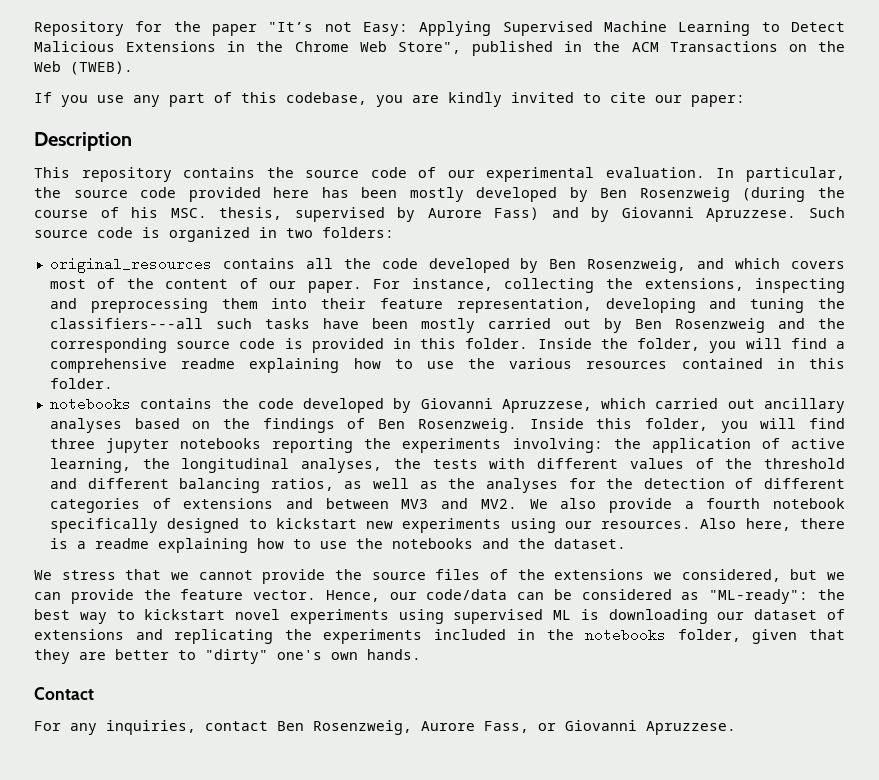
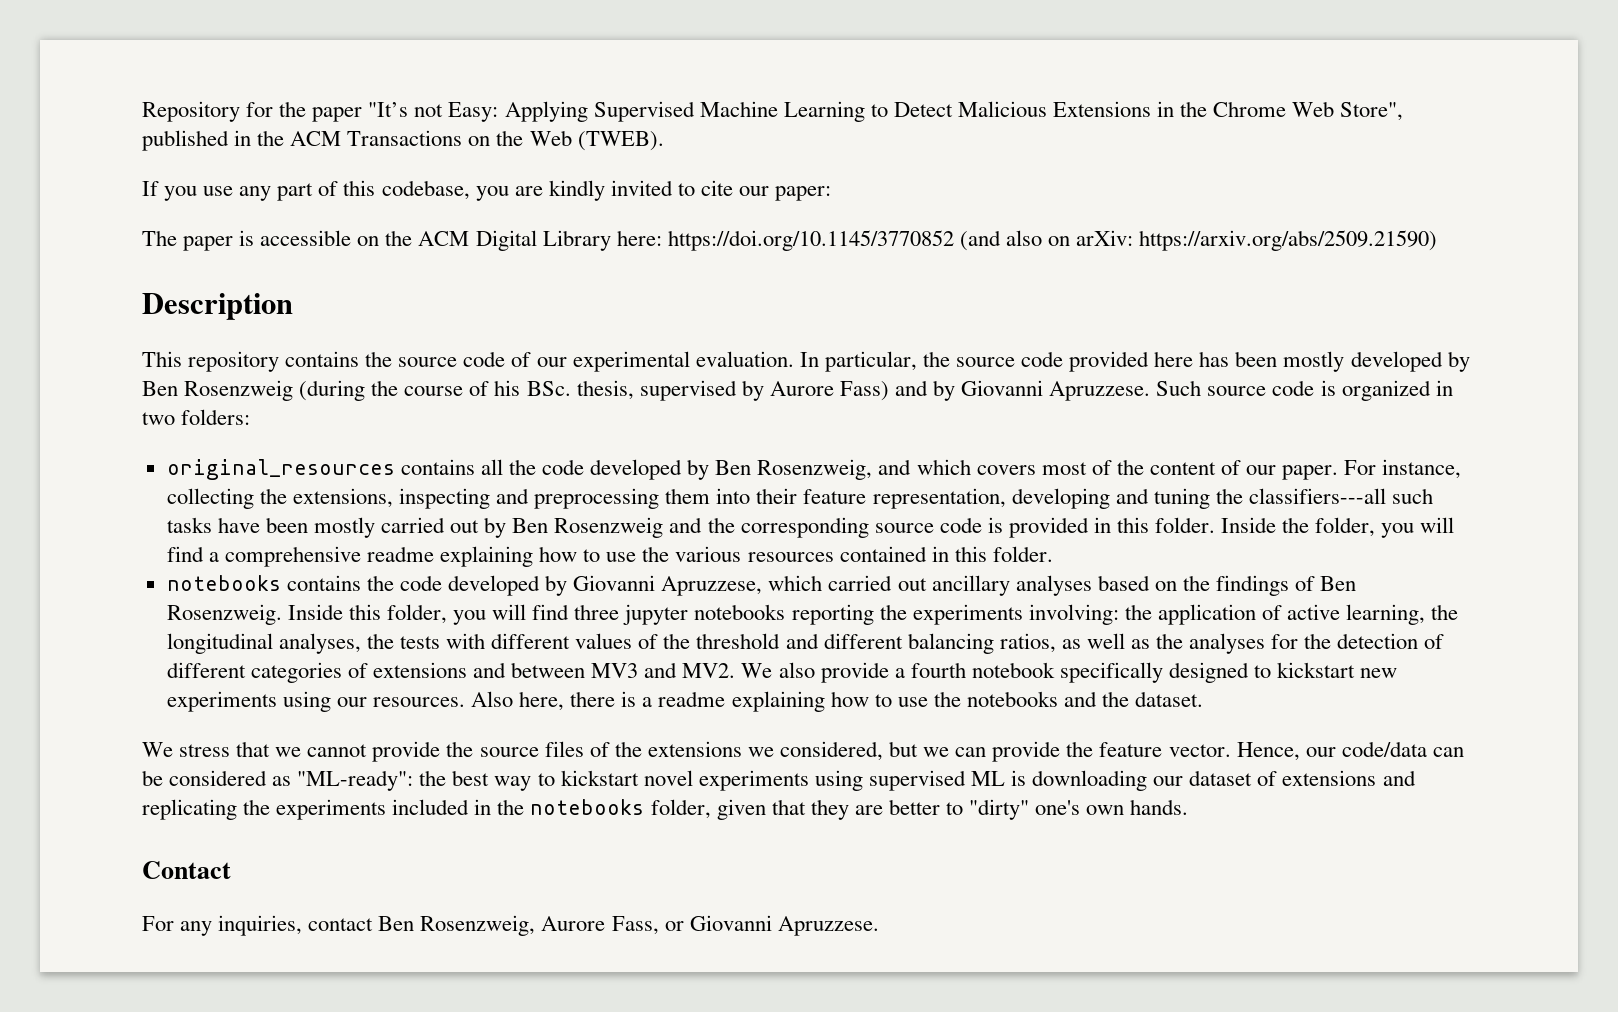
+ The paper is accessible on the ACM Digital Library here: https://doi.org/10.1145/3770852 (and also on arXiv: https://arxiv.org/abs/2509.21590)
- In particular, the source code provided here has been mostly developed by Ben Rosenzweig (during the course of his MSC. thesis, supervised by Aurore Fass) and by Giovanni Apruzzese.
+ In particular, the source code provided here has been mostly developed by Ben Rosenzweig (during the course of his BSc. thesis, supervised by Aurore Fass) and by Giovanni Apruzzese.

